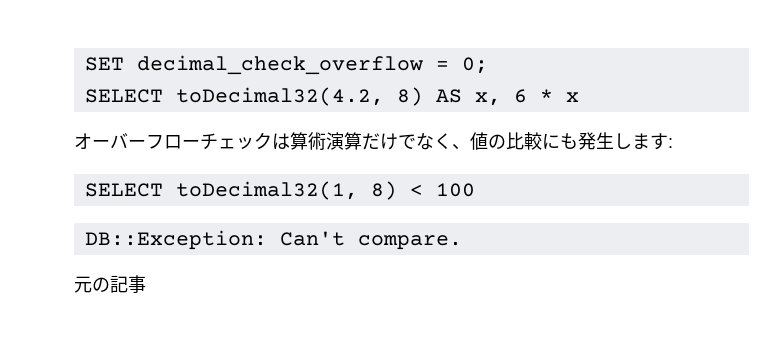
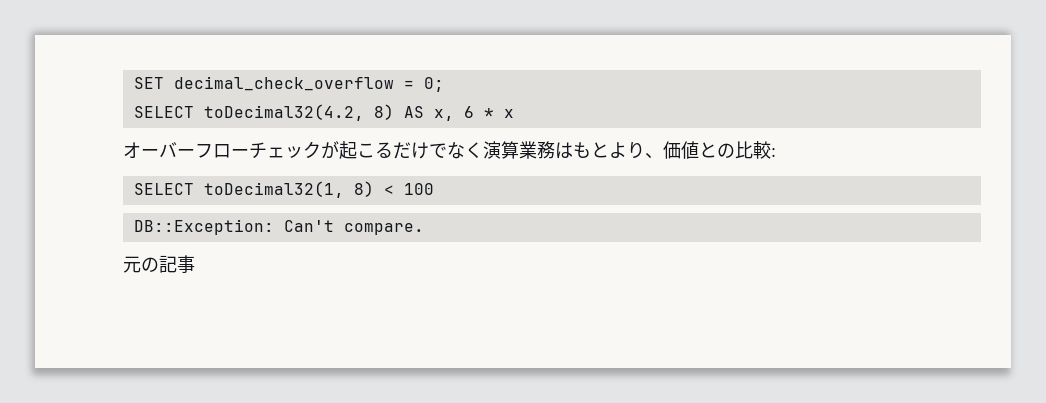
- オーバーフローチェックは算術演算だけでなく、値の比較にも発生します:
+ オーバーフローチェックが起こるだけでなく演算業務はもとより、価値との比較:

